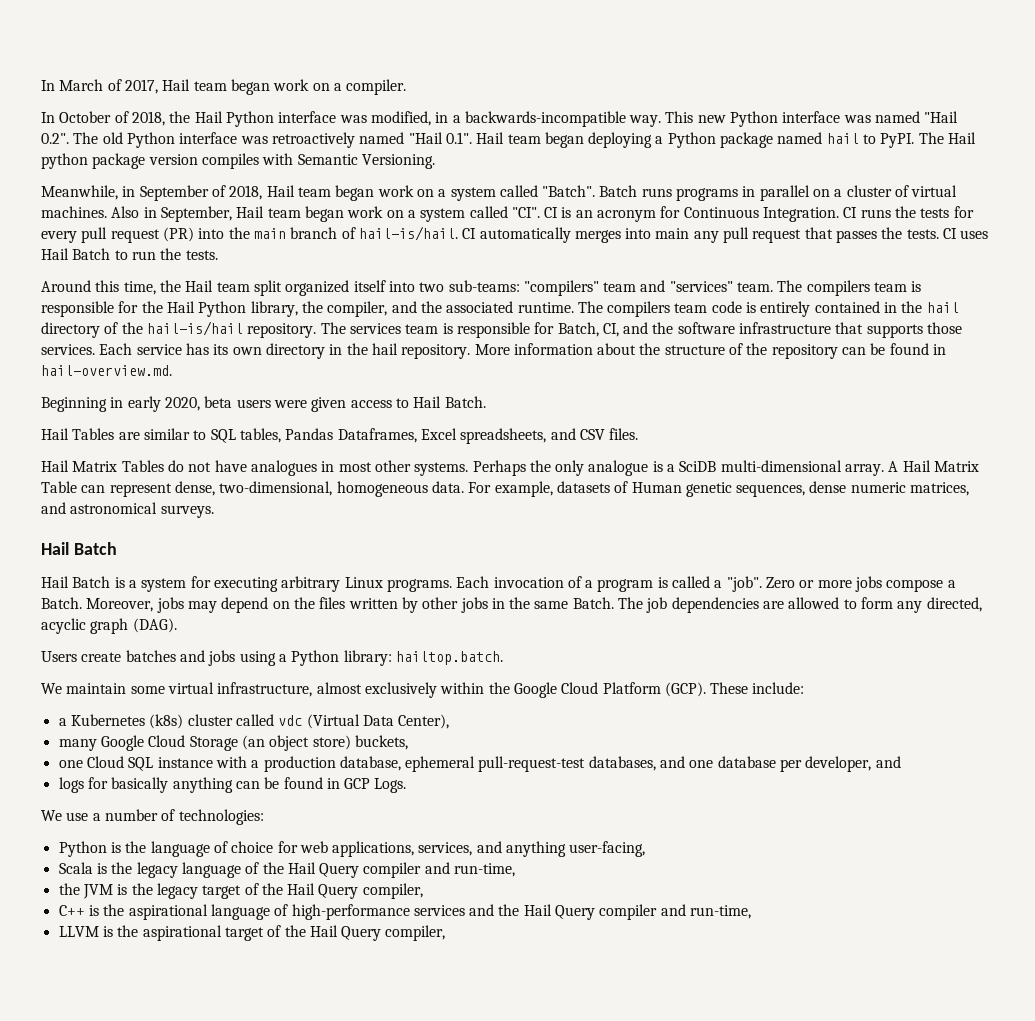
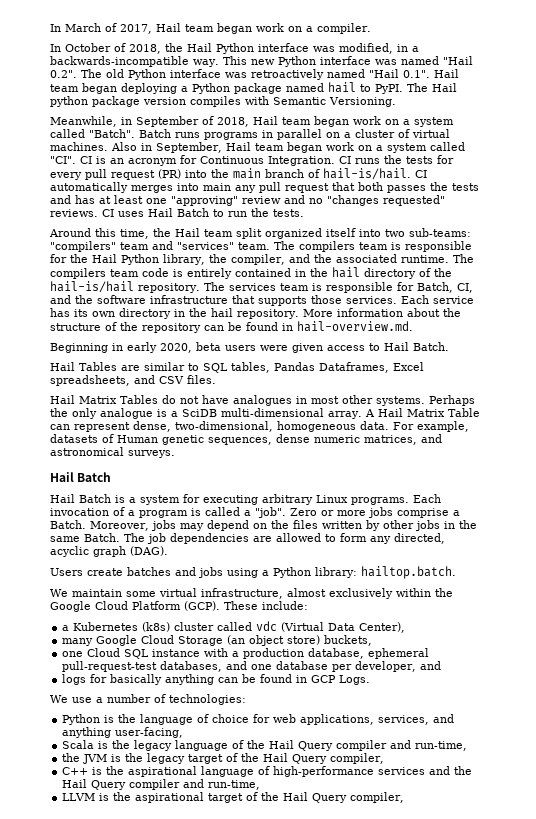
- CI automatically merges into main any pull request that passes the tests.
+ CI automatically merges into main any pull request that both passes the tests and has at least one "approving" review and no "changes requested" reviews.
- Zero or more jobs compose a Batch.
+ Zero or more jobs comprise a Batch.

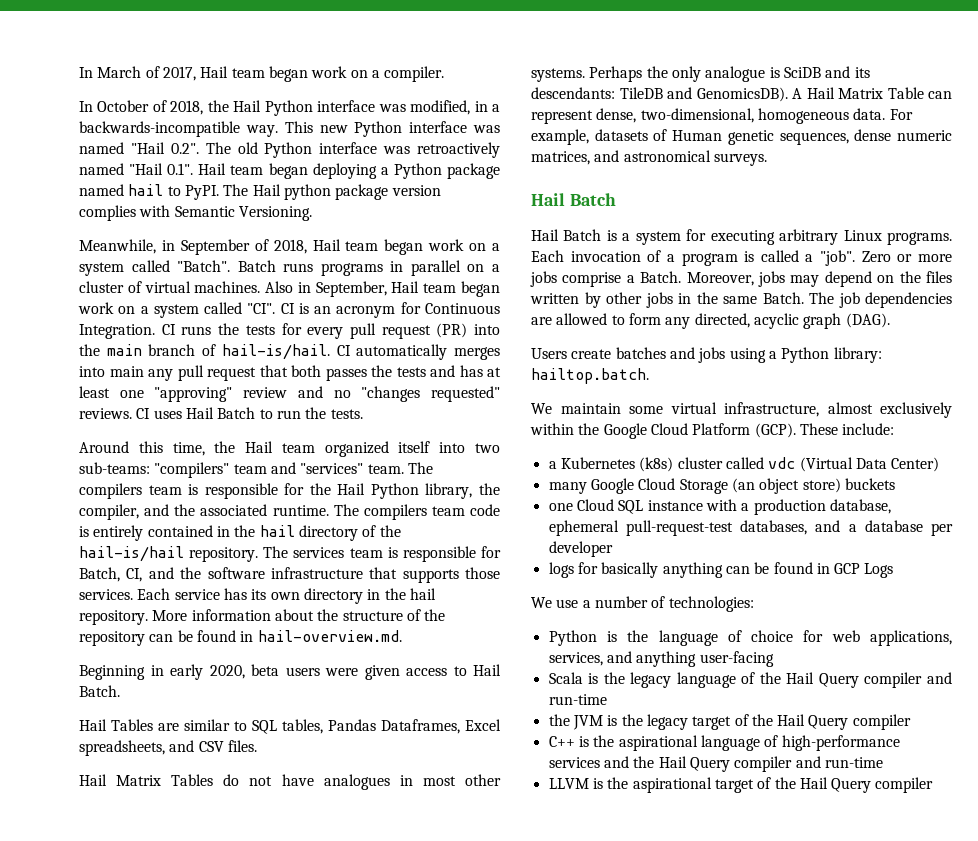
- The Hail python package version compiles with Semantic Versioning.
+ The Hail python package version complies with Semantic Versioning.
- Around this time, the Hail team split organized itself into two sub-teams: "compilers" team and "services" team.
+ Around this time, the Hail team organized itself into two sub-teams: "compilers" team and "services" team.
- Perhaps the only analogue is a SciDB multi-dimensional array.
+ Perhaps the only analogue is SciDB and its descendants: TileDB and GenomicsDB).
- a Kubernetes (k8s) cluster called vdc (Virtual Data Center),
+ a Kubernetes (k8s) cluster called vdc (Virtual Data Center)
- many Google Cloud Storage (an object store) buckets,
+ many Google Cloud Storage (an object store) buckets
- one Cloud SQL instance with a production database, ephemeral pull-request-test databases, and one database per developer, and
+ one Cloud SQL instance with a production database, ephemeral pull-request-test databases, and a database per developer
- logs for basically anything can be found in GCP Logs.
+ logs for basically anything can be found in GCP Logs
- Python is the language of choice for web applications, services, and anything user-facing,
+ Python is the language of choice for web applications, services, and anything user-facing
- Scala is the legacy language of the Hail Query compiler and run-time,
+ Scala is the legacy language of the Hail Query compiler and run-time
- the JVM is the legacy target of the Hail Query compiler,
+ the JVM is the legacy target of the Hail Query compiler
- C++ is the aspirational language of high-performance services and the Hail Query compiler and run-time,
+ C++ is the aspirational language of high-performance services and the Hail Query compiler and run-time
- LLVM is the aspirational target of the Hail Query compiler,
+ LLVM is the aspirational target of the Hail Query compiler

